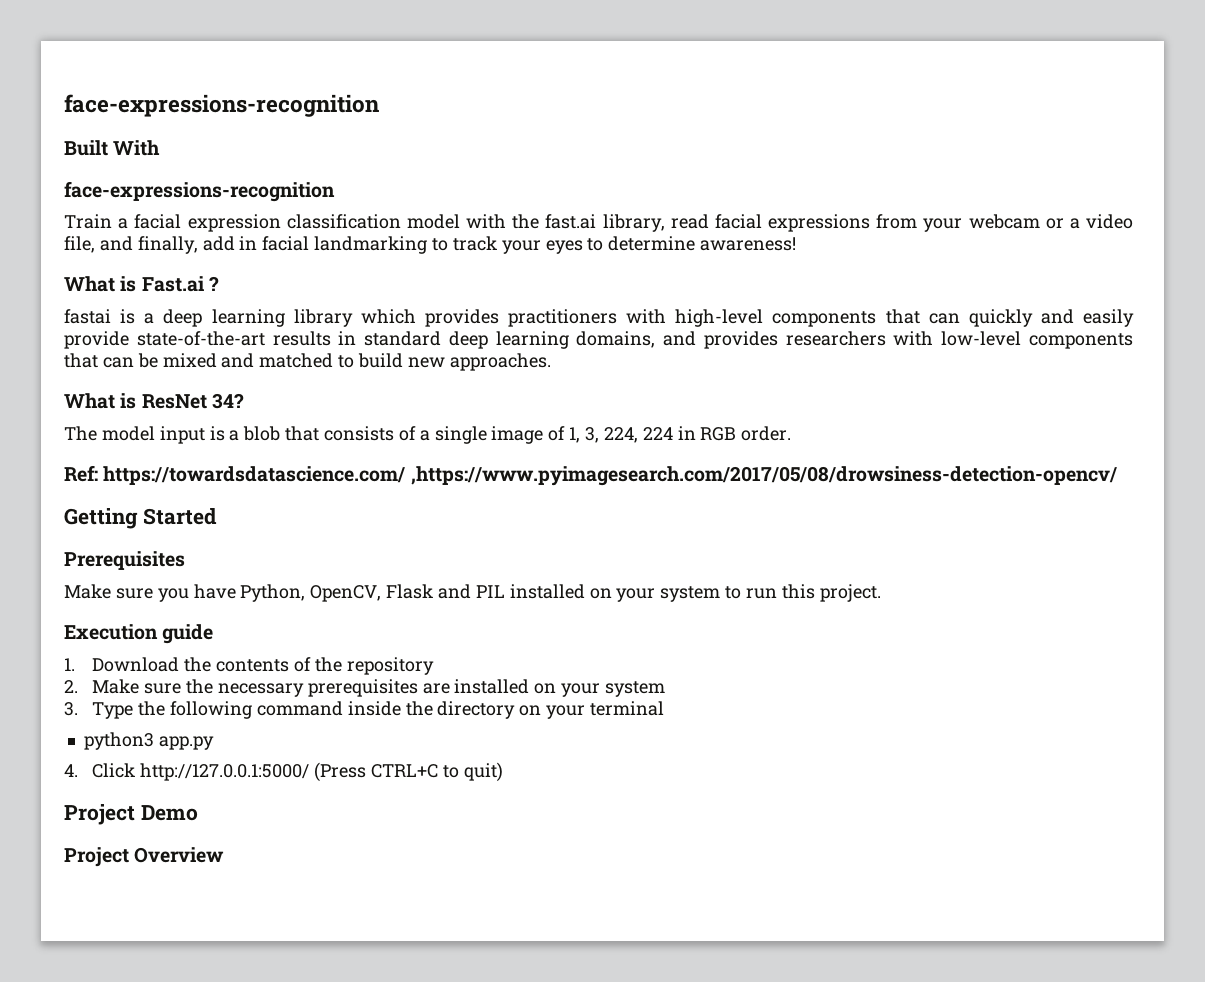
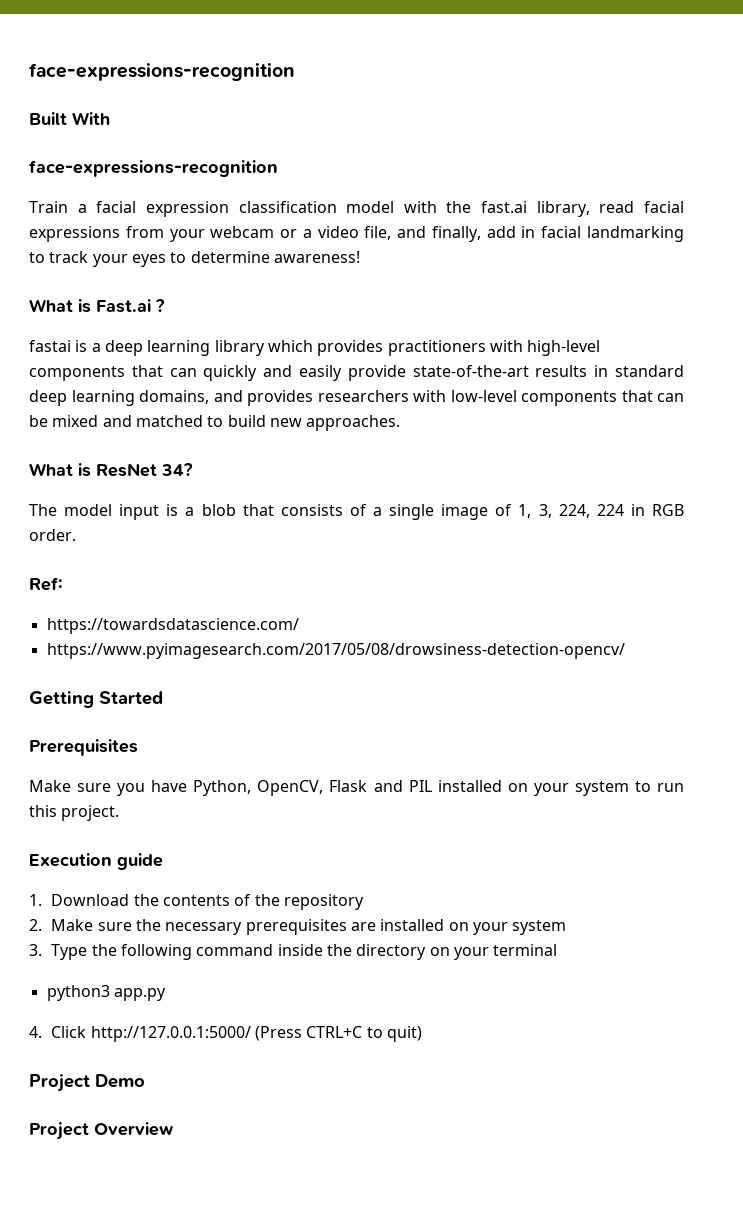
- Ref: https://towardsdatascience.com/ ,https://www.pyimagesearch.com/2017/05/08/drowsiness-detection-opencv/
+ Ref:
+ https://towardsdatascience.com/
+ https://www.pyimagesearch.com/2017/05/08/drowsiness-detection-opencv/

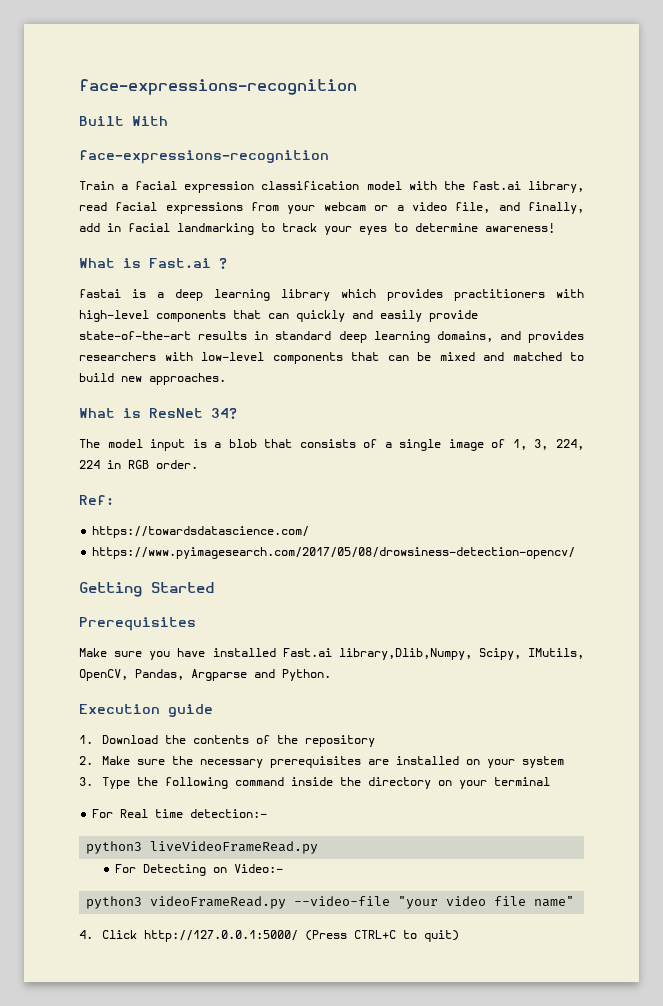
- Make sure you have Python, OpenCV, Flask and PIL installed on your system to run this project.
+ Make sure you have installed Fast.ai library,Dlib,Numpy, Scipy, IMutils, OpenCV, Pandas, Argparse and Python.
- python3 app.py
+ For Real time detection:-
+ python3 liveVideoFrameRead.py
+ For Detecting on Video:-
+ python3 videoFrameRead.py --video-file "your video file name"
- Project Demo
- Project Overview

